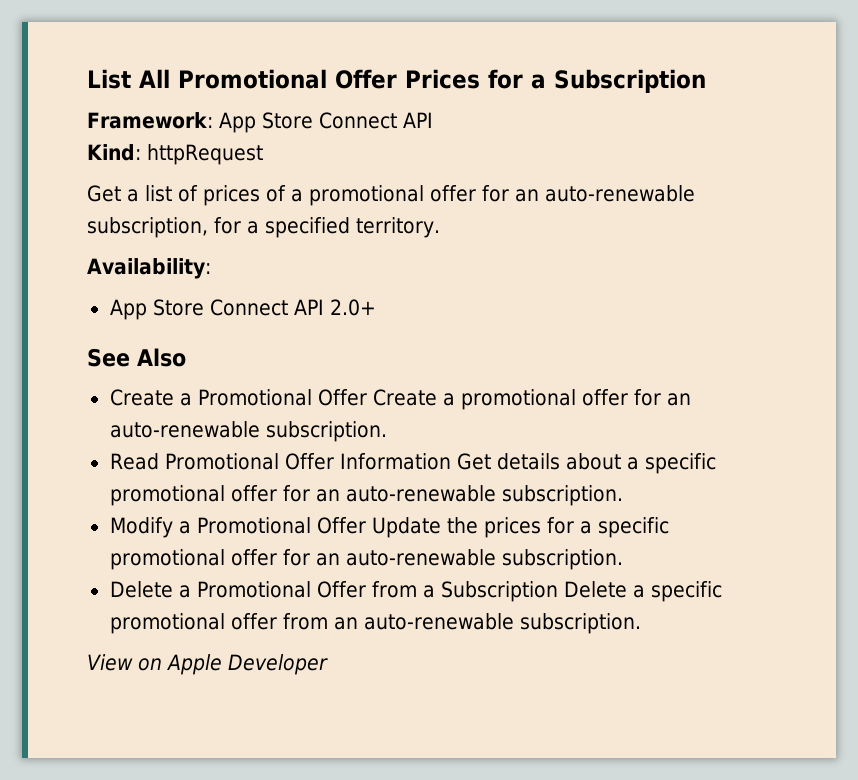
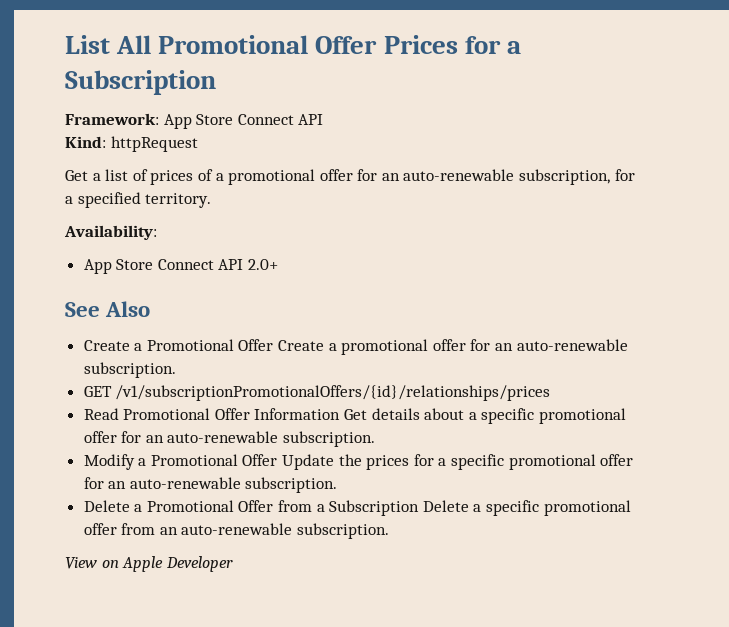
+ GET /v1/subscriptionPromotionalOffers/{id}/relationships/prices

